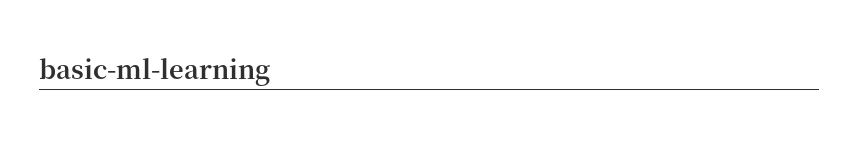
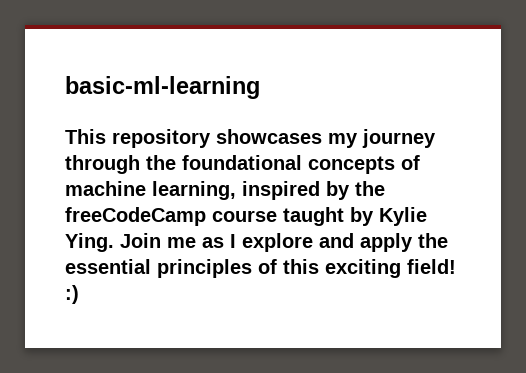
+ This repository showcases my journey through the foundational concepts of machine learning, inspired by the freeCodeCamp course taught by Kylie Ying. Join me as I explore and apply the essential principles of this exciting field! :)

